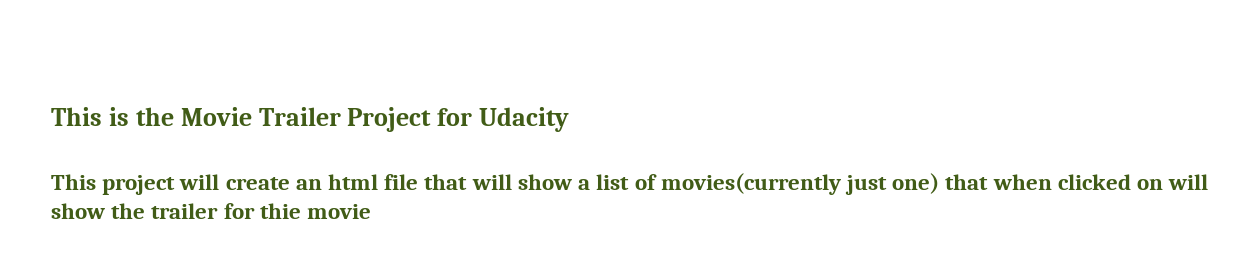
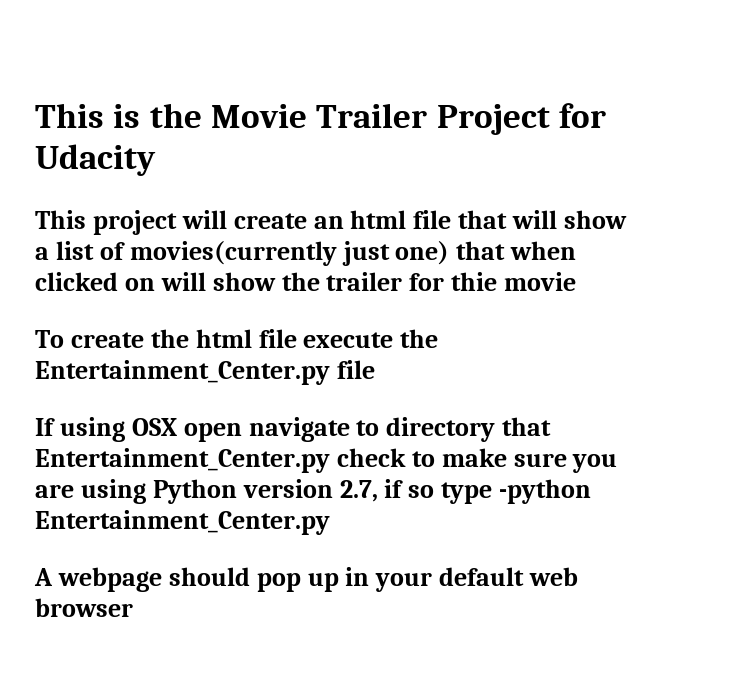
+ To create the html file execute the Entertainment_Center.py file
+ If using OSX open navigate to directory that Entertainment_Center.py check to make sure you are using Python version 2.7, if so type -python Entertainment_Center.py
+ A webpage should pop up in your default web browser

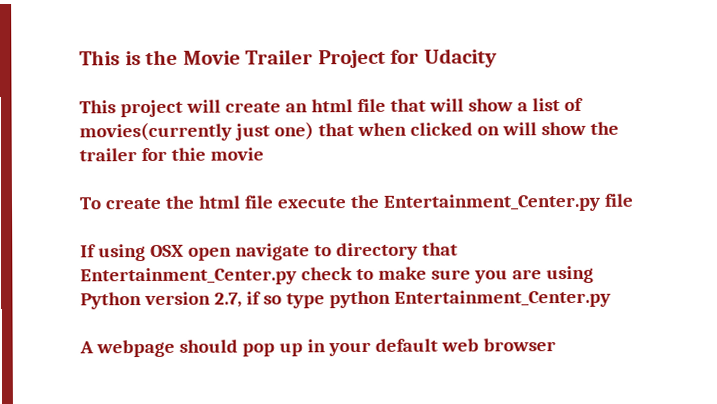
- If using OSX open navigate to directory that Entertainment_Center.py check to make sure you are using Python version 2.7, if so type -python Entertainment_Center.py
+ If using OSX open navigate to directory that Entertainment_Center.py check to make sure you are using Python version 2.7, if so type python Entertainment_Center.py

